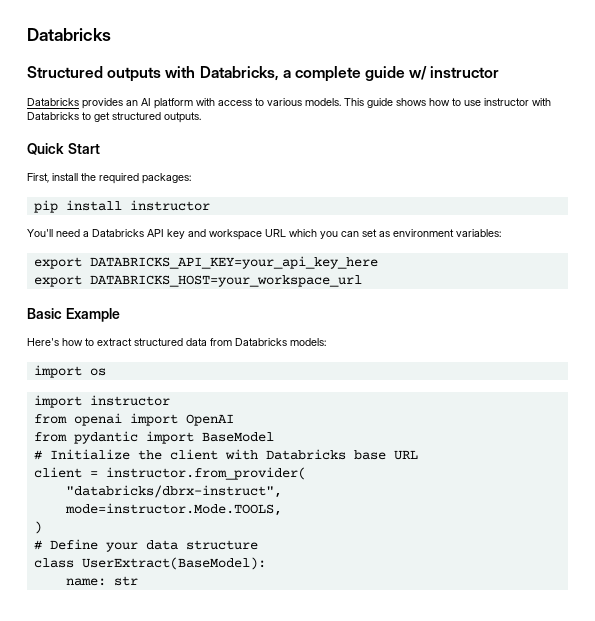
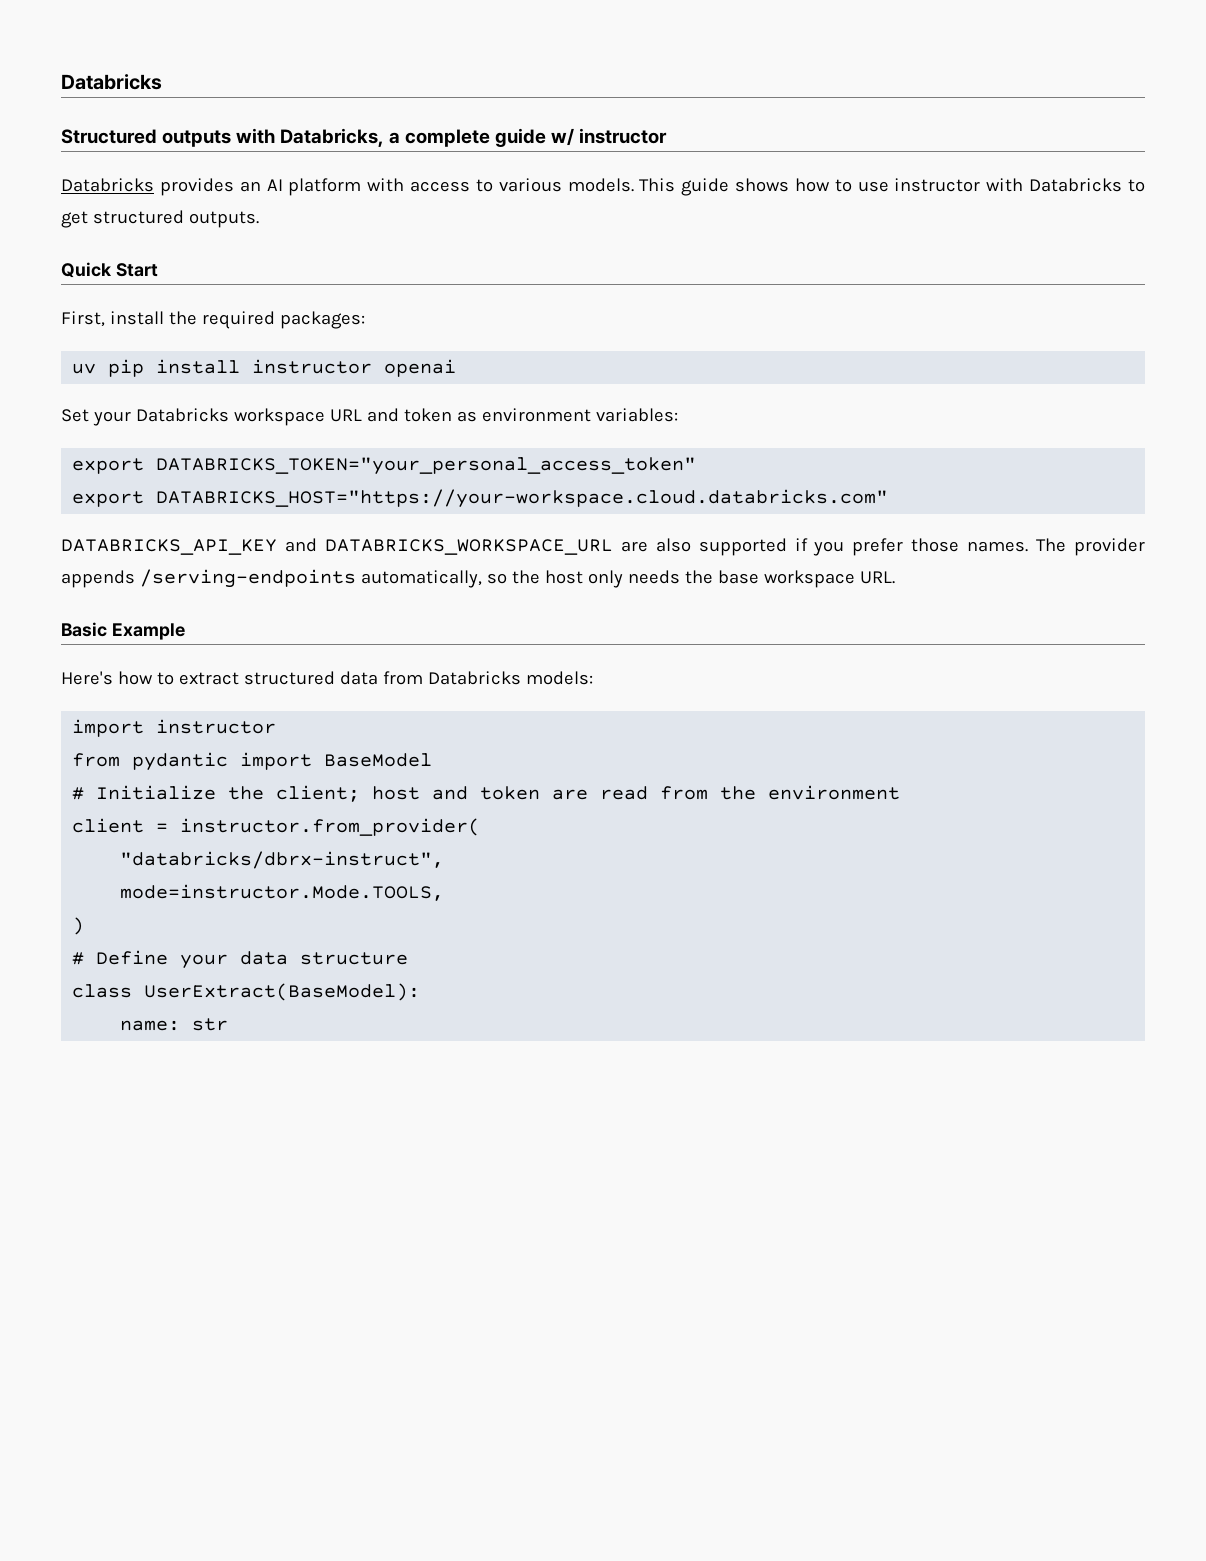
- pip install instructor
- You'll need a Databricks API key and workspace URL which you can set as environment variables:
+ uv pip install instructor openai
+ Set your Databricks workspace URL and token as environment variables:
- export DATABRICKS_API_KEY=your_api_key_here
- export DATABRICKS_HOST=your_workspace_url
+ export DATABRICKS_TOKEN="your_personal_access_token"
+ export DATABRICKS_HOST="https://your-workspace.cloud.databricks.com"
+ DATABRICKS_API_KEY and DATABRICKS_WORKSPACE_URL are also supported if you prefer those names. The provider appends /serving-endpoints automatically, so the host only needs the base workspace URL.
- import os
- from openai import OpenAI
- # Initialize the client with Databricks base URL
+ # Initialize the client; host and token are read from the environment

